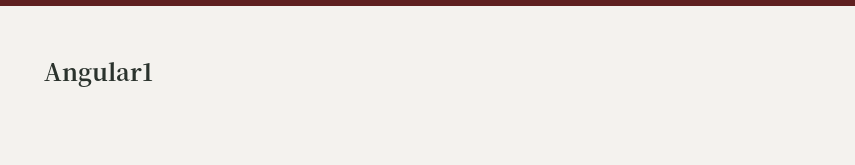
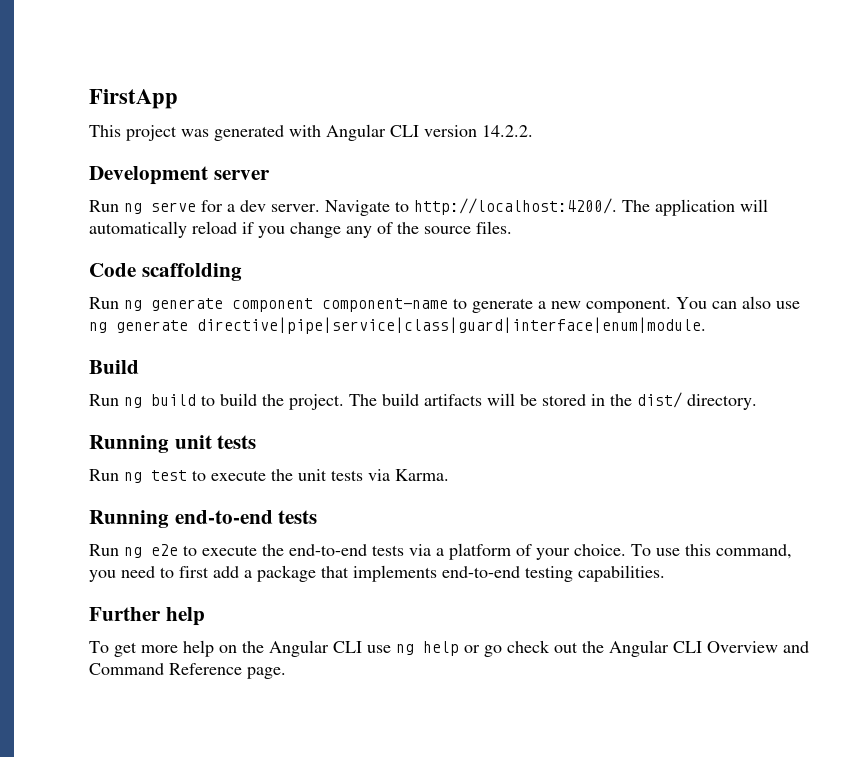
- Angular1
+ FirstApp
+ This project was generated with Angular CLI version 14.2.2.
+ Development server
+ Run ng serve for a dev server. Navigate to http://localhost:4200/. The application will automatically reload if you change any of the source files.
+ Code scaffolding
+ Run ng generate component component-name to generate a new component. You can also use ng generate directive|pipe|service|class|guard|interface|enum|module.
+ Build
+ Run ng build to build the project. The build artifacts will be stored in the dist/ directory.
+ Running unit tests
+ Run ng test to execute the unit tests via Karma.
+ Running end-to-end tests
+ Run ng e2e to execute the end-to-end tests via a platform of your choice. To use this command, you need to first add a package that implements end-to-end testing capabilities.
+ Further help
+ To get more help on the Angular CLI use ng help or go check out the Angular CLI Overview and Command Reference page.

